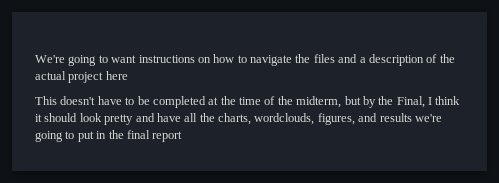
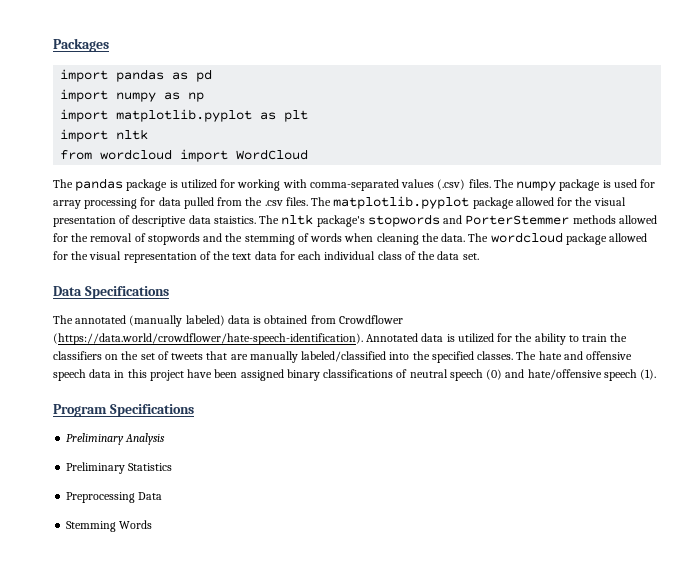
- We're going to want instructions on how to navigate the files and a description of the actual project here
- This doesn't have to be completed at the time of the midterm, but by the Final, I think it should look pretty and have all the charts, wordclouds, figures, and results we're going to put in the final report
+ Packages
+ import pandas as pd
+ import numpy as np
+ import matplotlib.pyplot as plt
+ import nltk
+ from wordcloud import WordCloud
+ The pandas package is utilized for working with comma-separated values (.csv) files. The numpy package is used for array processing for data pulled from the .csv files. The matplotlib.pyplot package allowed for the visual presentation of descriptive data staistics. The nltk package's stopwords and PorterStemmer methods allowed for the removal of stopwords and the stemming of words when cleaning the data. The wordcloud package allowed for the visual representation of the text data for each individual class of the data set.
+ Data Specifications
+ The annotated (manually labeled) data is obtained from Crowdflower (https://data.world/crowdflower/hate-speech-identification). Annotated data is utilized for the ability to train the classifiers on the set of tweets that are manually labeled/classified into the specified classes. The hate and offensive speech data in this project have been assigned binary classifications of neutral speech (0) and hate/offensive speech (1).
+ Program Specifications
+ Preliminary Analysis
+ Preliminary Statistics
+ Preprocessing Data
+ Stemming Words

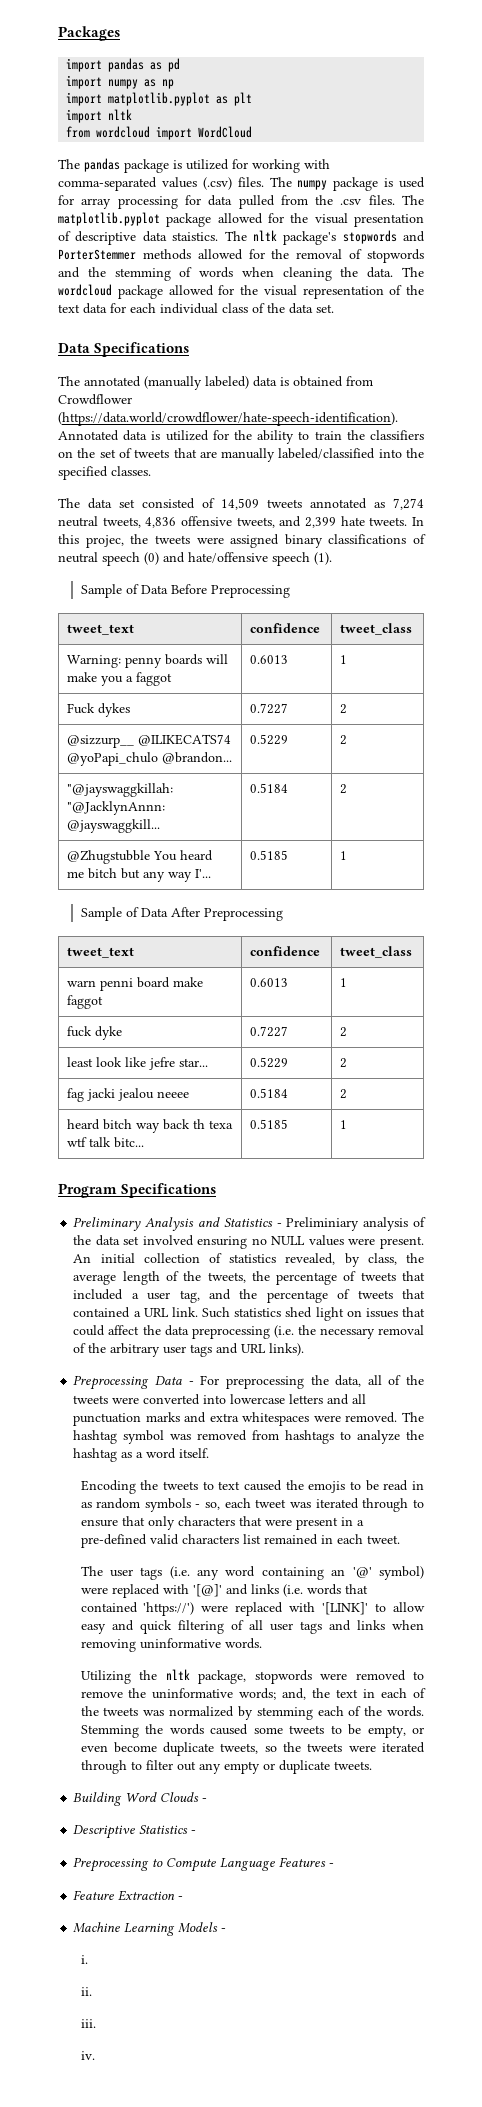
- The annotated (manually labeled) data is obtained from Crowdflower (https://data.world/crowdflower/hate-speech-identification). Annotated data is utilized for the ability to train the classifiers on the set of tweets that are manually labeled/classified into the specified classes. The hate and offensive speech data in this project have been assigned binary classifications of neutral speech (0) and hate/offensive speech (1).
+ The annotated (manually labeled) data is obtained from Crowdflower (https://data.world/crowdflower/hate-speech-identification). Annotated data is utilized for the ability to train the classifiers on the set of tweets that are manually labeled/classified into the specified classes.
+ The data set consisted of 14,509 tweets annotated as 7,274 neutral tweets, 4,836 offensive tweets, and 2,399 hate tweets. In this projec, the tweets were assigned binary classifications of neutral speech (0) and hate/offensive speech (1).
+ Sample of Data Before Preprocessing
+ tweet_text | confidence | tweet_class
+ Warning: penny boards will make you a faggot | 0.6013 | 1
+ Fuck dykes | 0.7227 | 2
+ @sizzurp__ @ILIKECATS74 @yoPapi_chulo @brandon... | 0.5229 | 2
+ "@jayswaggkillah: "@JacklynAnnn: @jayswaggkill... | 0.5184 | 2
+ @Zhugstubble You heard me bitch but any way I'... | 0.5185 | 1
+ Sample of Data After Preprocessing
+ tweet_text | confidence | tweet_class
+ warn penni board make faggot | 0.6013 | 1
+ fuck dyke | 0.7227 | 2
+ least look like jefre star... | 0.5229 | 2
+ fag jacki jealou neeee | 0.5184 | 2
+ heard bitch way back th texa wtf talk bitc... | 0.5185 | 1
- Preliminary Analysis
- Preliminary Statistics
- Preprocessing Data
- Stemming Words
+ Preliminary Analysis and Statistics - Preliminiary analysis of the data set involved ensuring no NULL values were present. An initial collection of statistics revealed, by class, the average length of the tweets, the percentage of tweets that included a user tag, and the percentage of tweets that contained a URL link. Such statistics shed light on issues that could affect the data preprocessing (i.e. the necessary removal of the arbitrary user tags and URL links).
+ Preprocessing Data - For preprocessing the data, all of the tweets were converted into lowercase letters and all punctuation marks and extra whitespaces were removed. The hashtag symbol was removed from hashtags to analyze the hashtag as a word itself.
+ Encoding the tweets to text caused the emojis to be read in as random symbols - so, each tweet was iterated through to ensure that only characters that were present in a pre-defined valid characters list remained in each tweet.
+ The user tags (i.e. any word containing an '@' symbol) were replaced with '[@]' and links (i.e. words that contained 'https://') were replaced with '[LINK]' to allow easy and quick filtering of all user tags and links when removing uninformative words.
+ Utilizing the nltk package, stopwords were removed to remove the uninformative words; and, the text in each of the tweets was normalized by stemming each of the words. Stemming the words caused some tweets to be empty, or even become duplicate tweets, so the tweets were iterated through to filter out any empty or duplicate tweets.
+ Building Word Clouds -
+ Descriptive Statistics -
+ Preprocessing to Compute Language Features -
+ Feature Extraction -
+ Machine Learning Models -
+ i.
+ ii.
+ iii.
+ iv.

